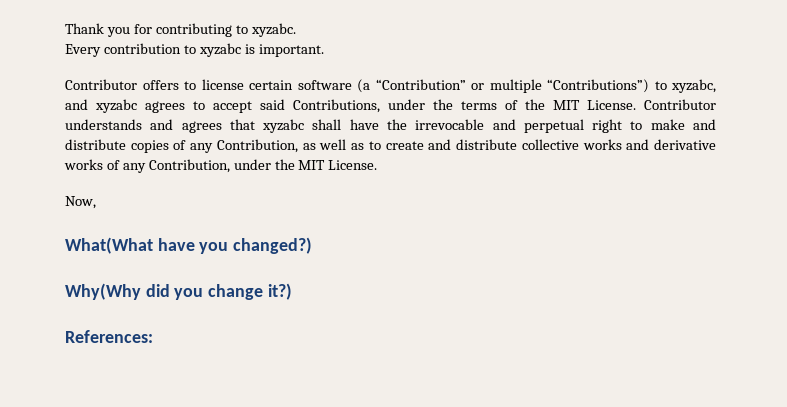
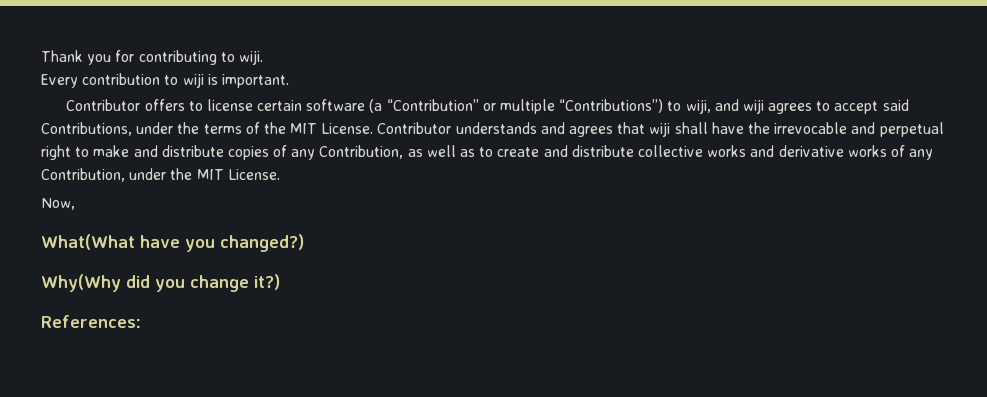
- Thank you for contributing to xyzabc.
+ Thank you for contributing to wiji.
- Every contribution to xyzabc is important.
+ Every contribution to wiji is important.
- Contributor offers to license certain software (a “Contribution” or multiple “Contributions”) to xyzabc, and xyzabc agrees to accept said Contributions, under the terms of the MIT License.
+ Contributor offers to license certain software (a “Contribution” or multiple “Contributions”) to wiji, and wiji agrees to accept said Contributions, under the terms of the MIT License.
- Contributor understands and agrees that xyzabc shall have the irrevocable and perpetual right to make and distribute copies of any Contribution, as well as to create and distribute collective works and derivative works of any Contribution, under the MIT License.
+ Contributor understands and agrees that wiji shall have the irrevocable and perpetual right to make and distribute copies of any Contribution, as well as to create and distribute collective works and derivative works of any Contribution, under the MIT License.

